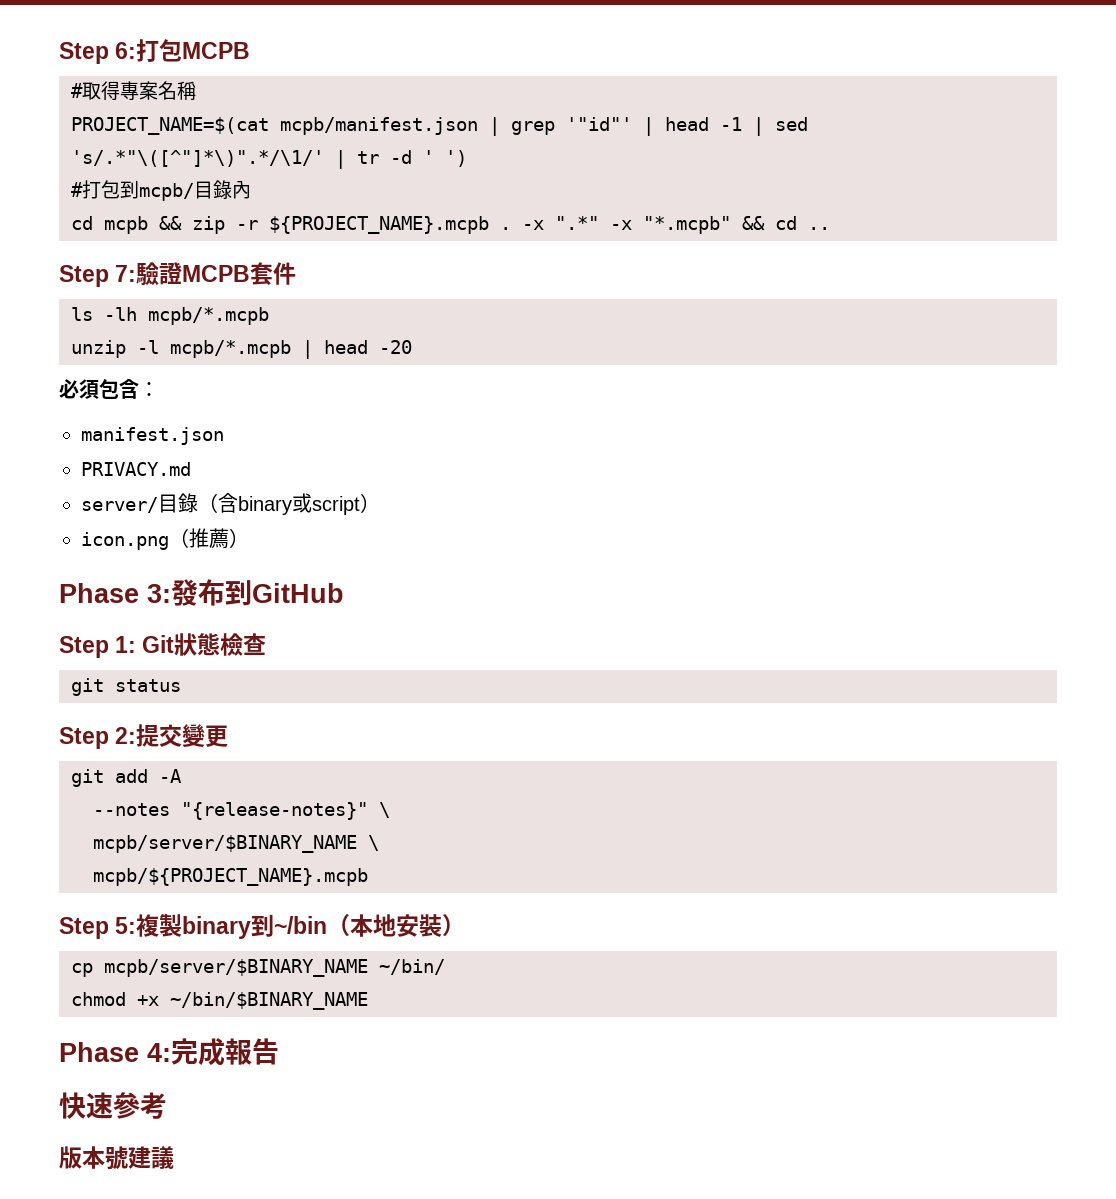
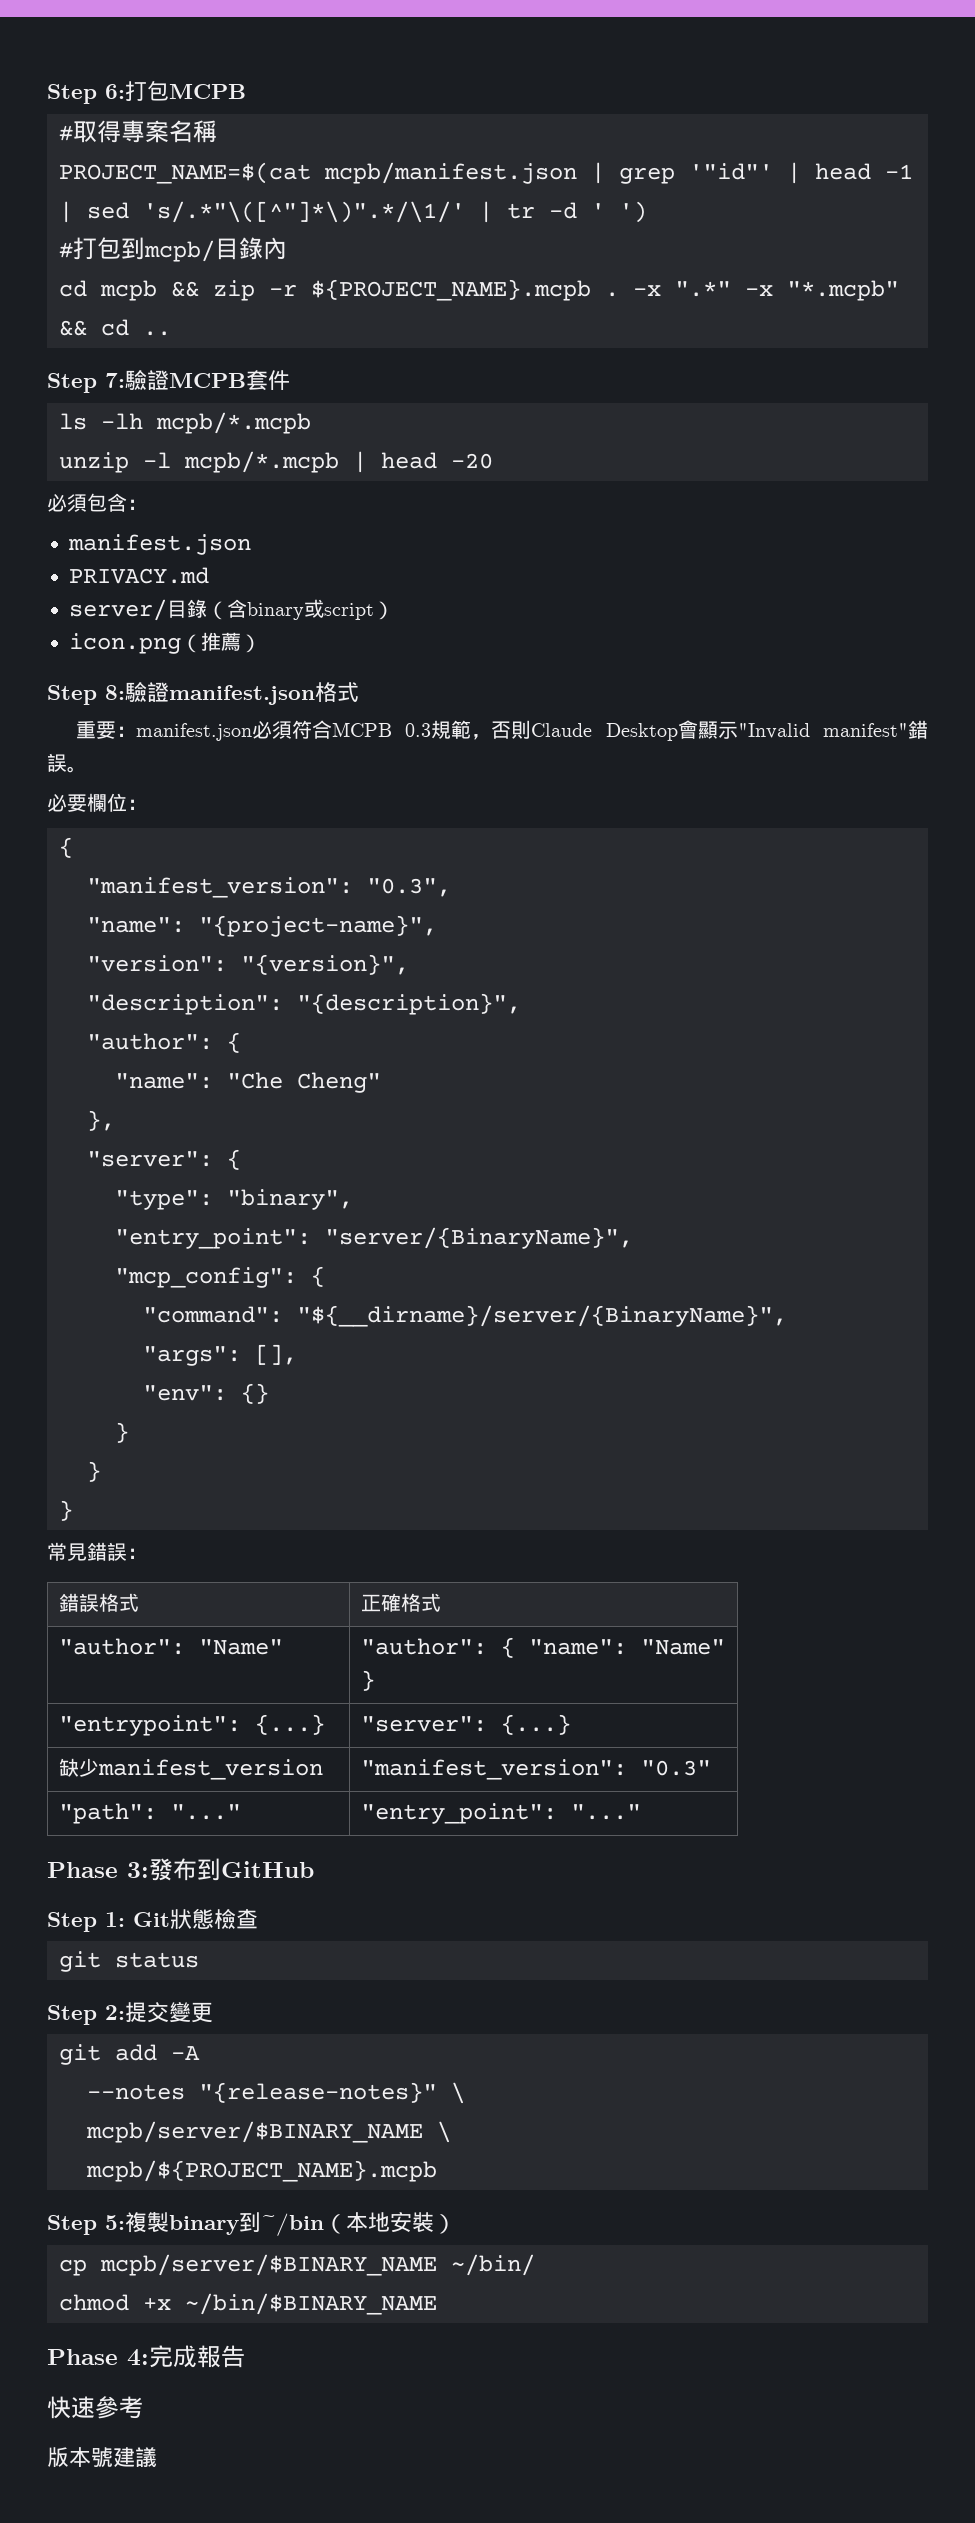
+ Step 8:驗證manifest.json格式
+ 重要：manifest.json必須符合MCPB 0.3規範，否則Claude Desktop會顯示"Invalid manifest"錯誤。
+ 必要欄位：
+ {
+ "manifest_version": "0.3",
+ "name": "{project-name}",
+ "version": "{version}",
+ "description": "{description}",
+ "author": {
+ "name": "Che Cheng"
+ },
+ "server": {
+ "type": "binary",
+ "entry_point": "server/{BinaryName}",
+ "mcp_config": {
+ "command": "${__dirname}/server/{BinaryName}",
+ "args": [],
+ "env": {}
+ }
+ }
+ }
+ 常見錯誤：
+ 錯誤格式 | 正確格式
+ "author": "Name" | "author": { "name": "Name" }
+ "entrypoint": {...} | "server": {...}
+ 缺少manifest_version | "manifest_version": "0.3"
+ "path": "..." | "entry_point": "..."

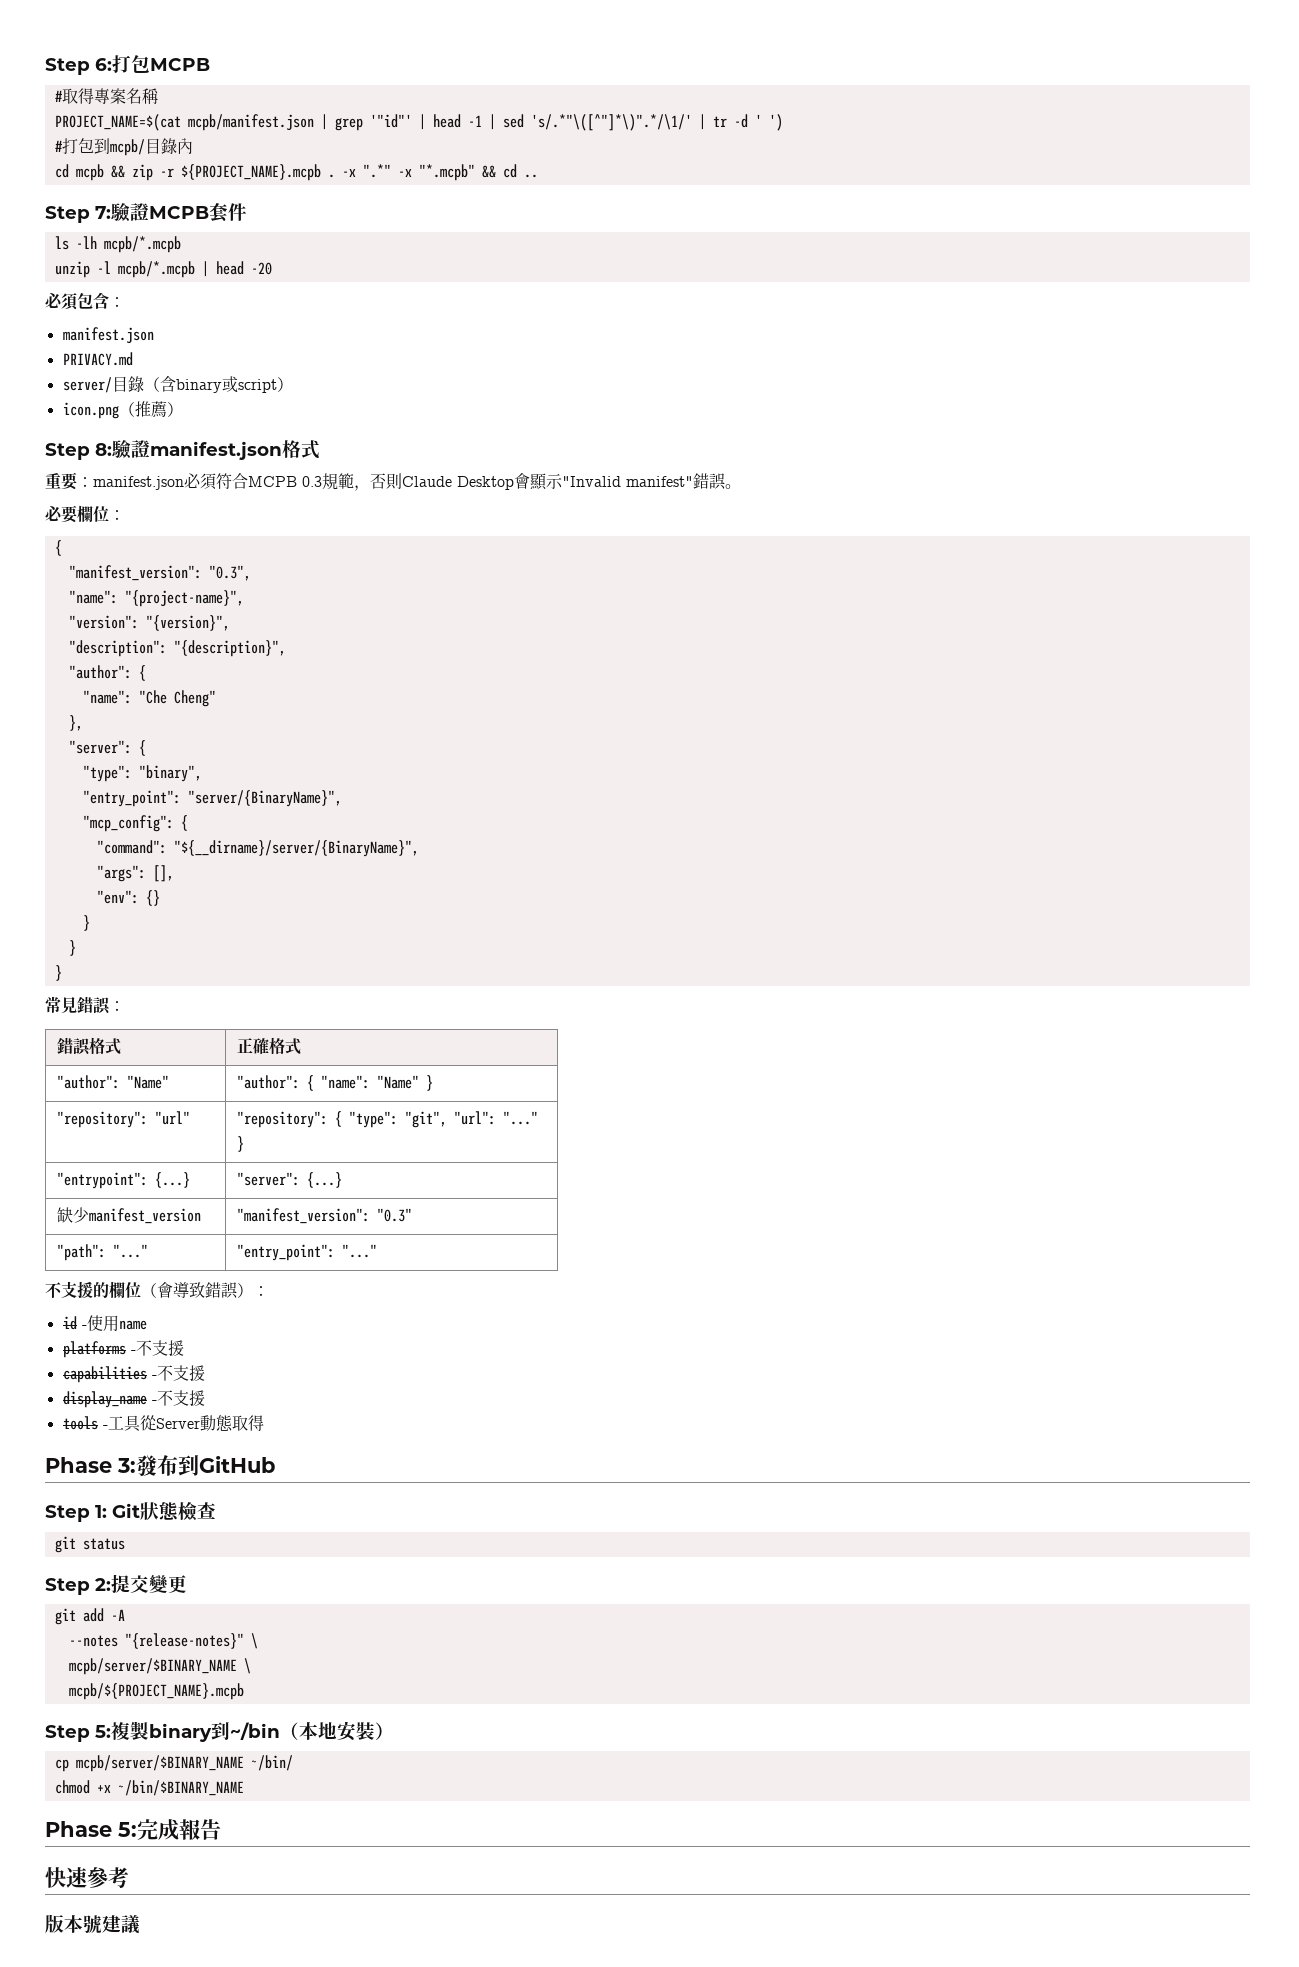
+ "repository": "url" | "repository": { "type": "git", "url": "..." }
+ 不支援的欄位（會導致錯誤）：
+ id -使用name
+ platforms -不支援
+ capabilities -不支援
+ display_name -不支援
+ tools -工具從Server動態取得
- Phase 4:完成報告
+ Phase 5:完成報告

